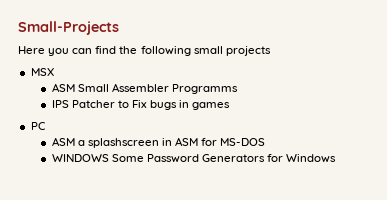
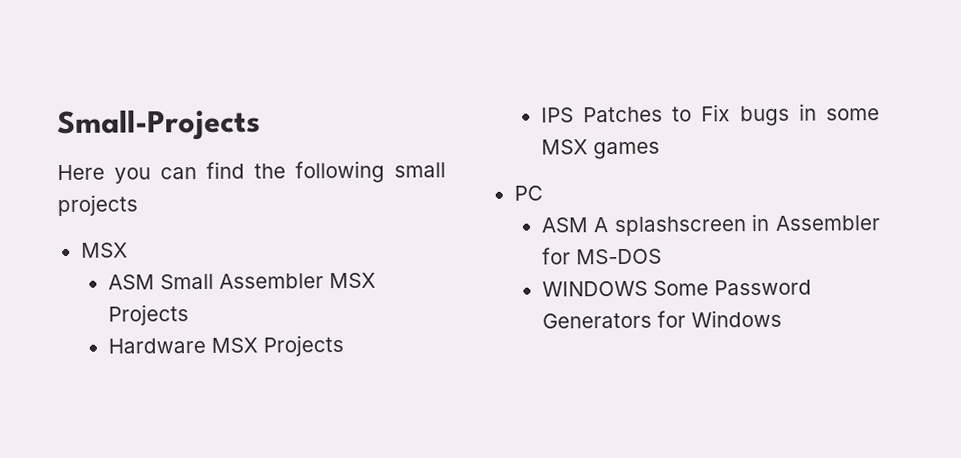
- ASM Small Assembler Programms
+ ASM Small Assembler MSX Projects
+ Hardware MSX Projects
- IPS Patcher to Fix bugs in games
+ IPS Patches to Fix bugs in some MSX games
- ASM a splashscreen in ASM for MS-DOS
+ ASM A splashscreen in Assembler for MS-DOS

